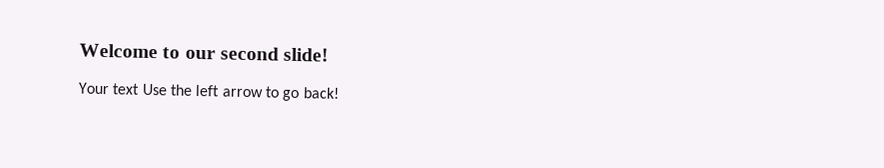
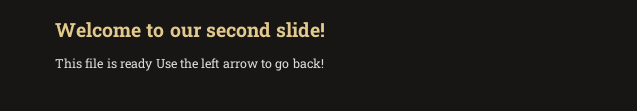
- Your text Use the left arrow to go back!
+ This file is ready Use the left arrow to go back!

